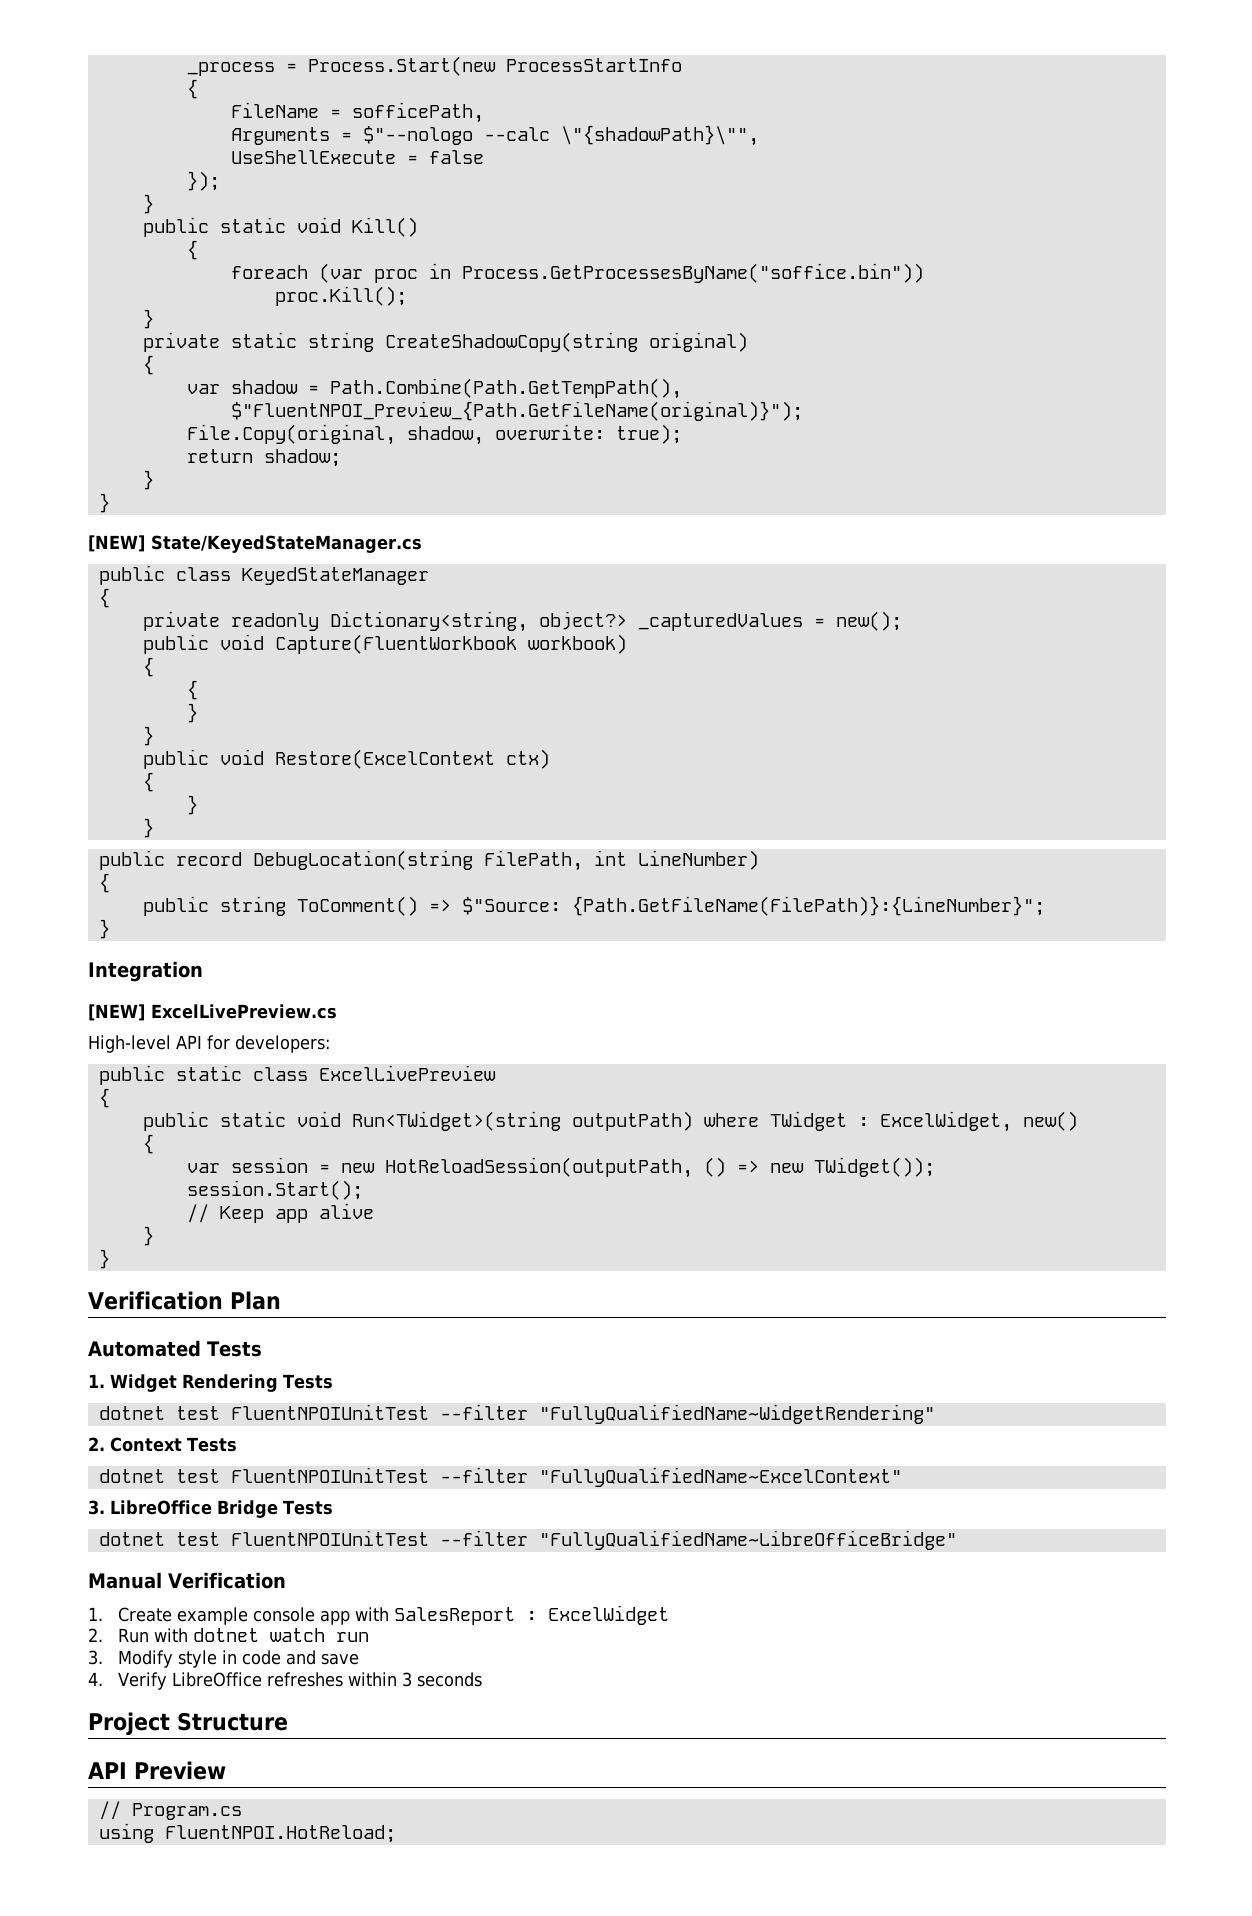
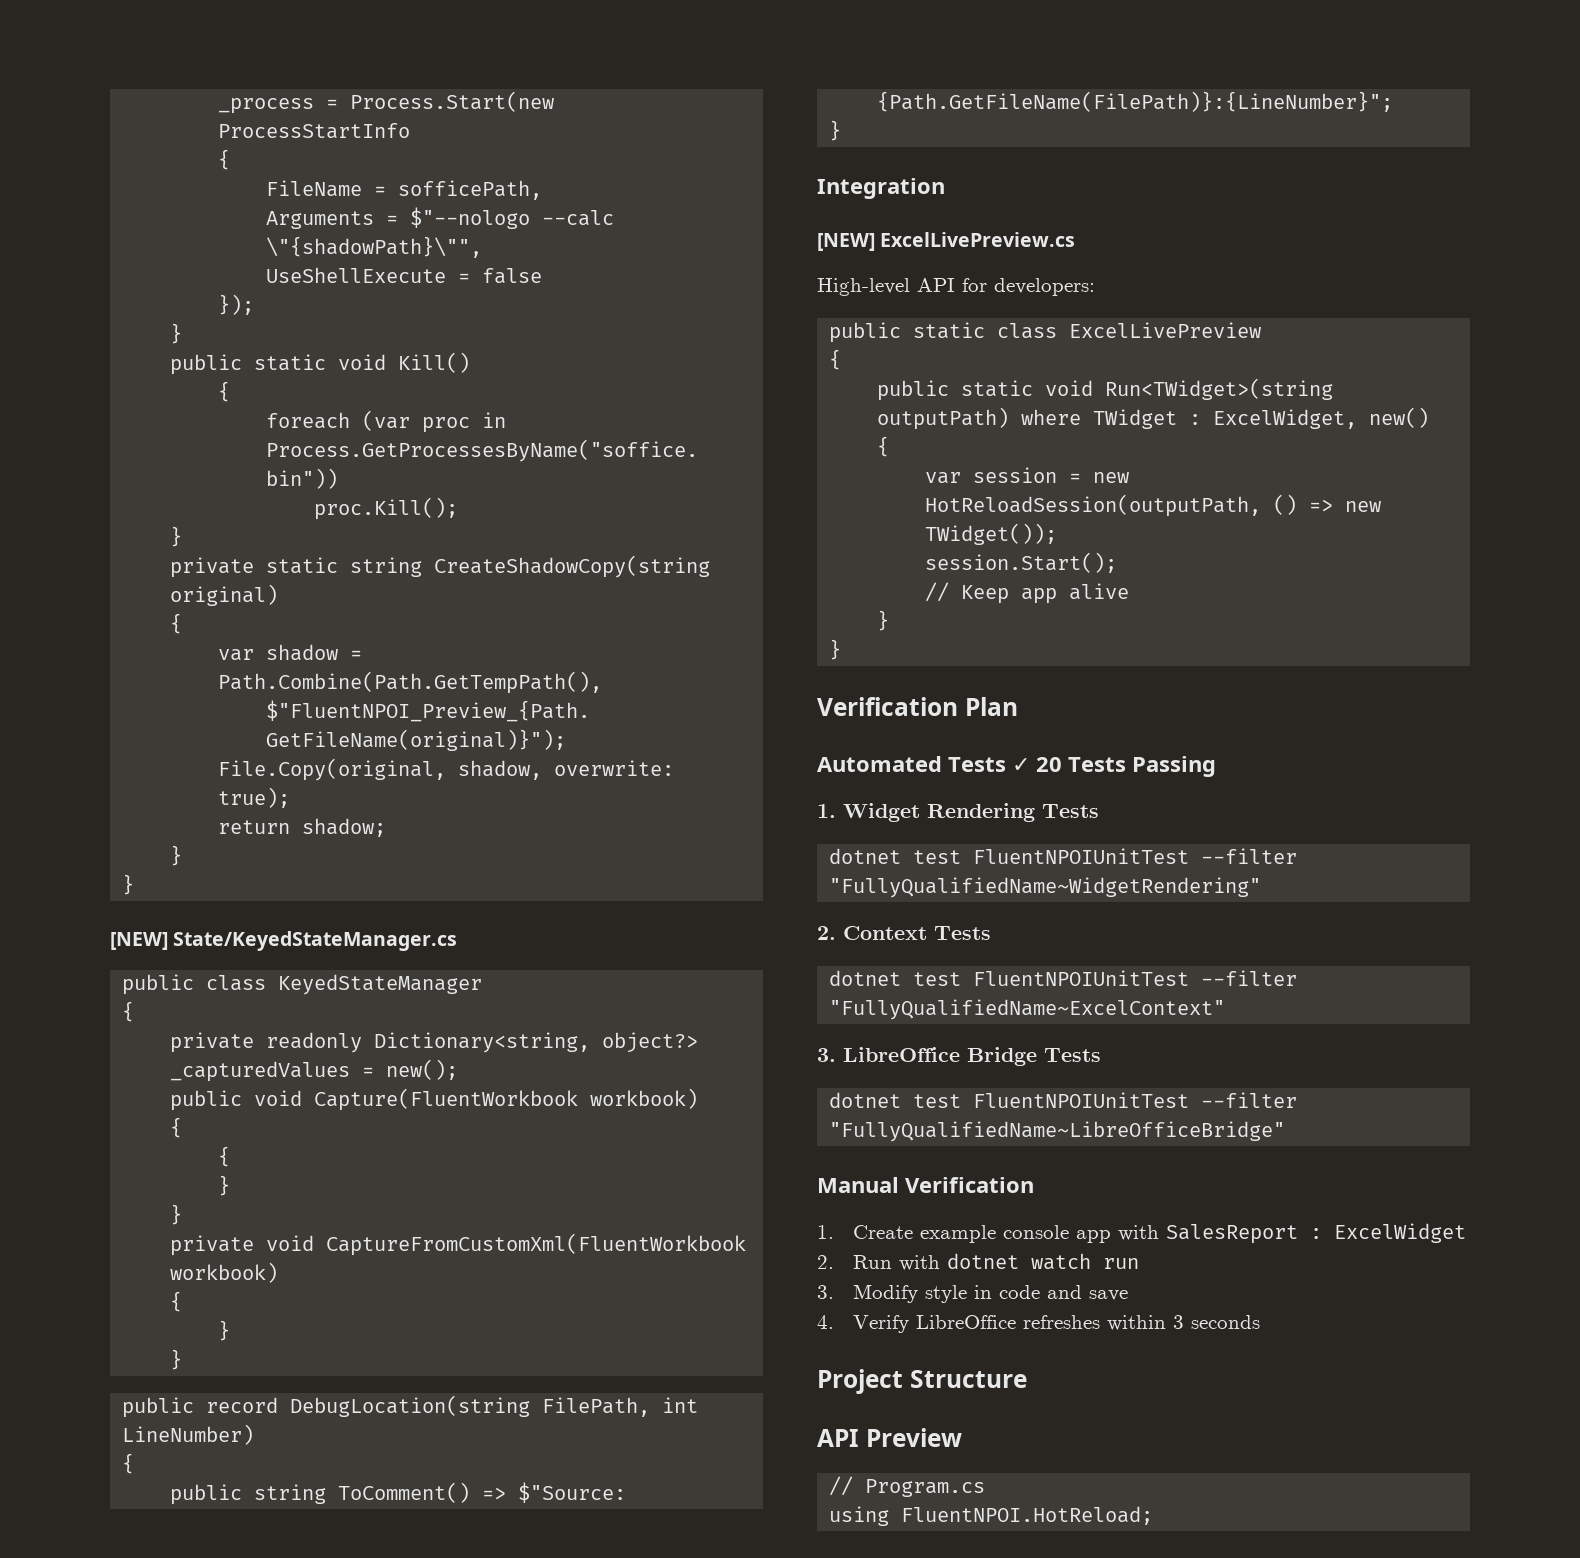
- public void Restore(ExcelContext ctx)
+ private void CaptureFromCustomXml(FluentWorkbook workbook)
- Automated Tests
+ Automated Tests ✓ 20 Tests Passing

